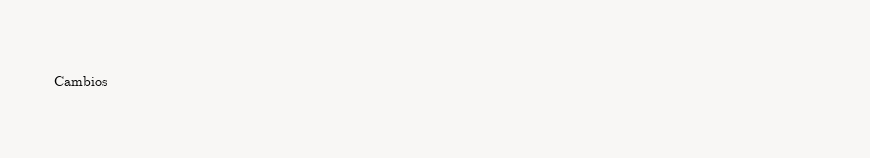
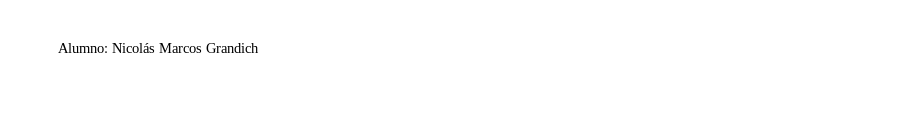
- Cambios
+ Alumno: Nicolás Marcos Grandich

